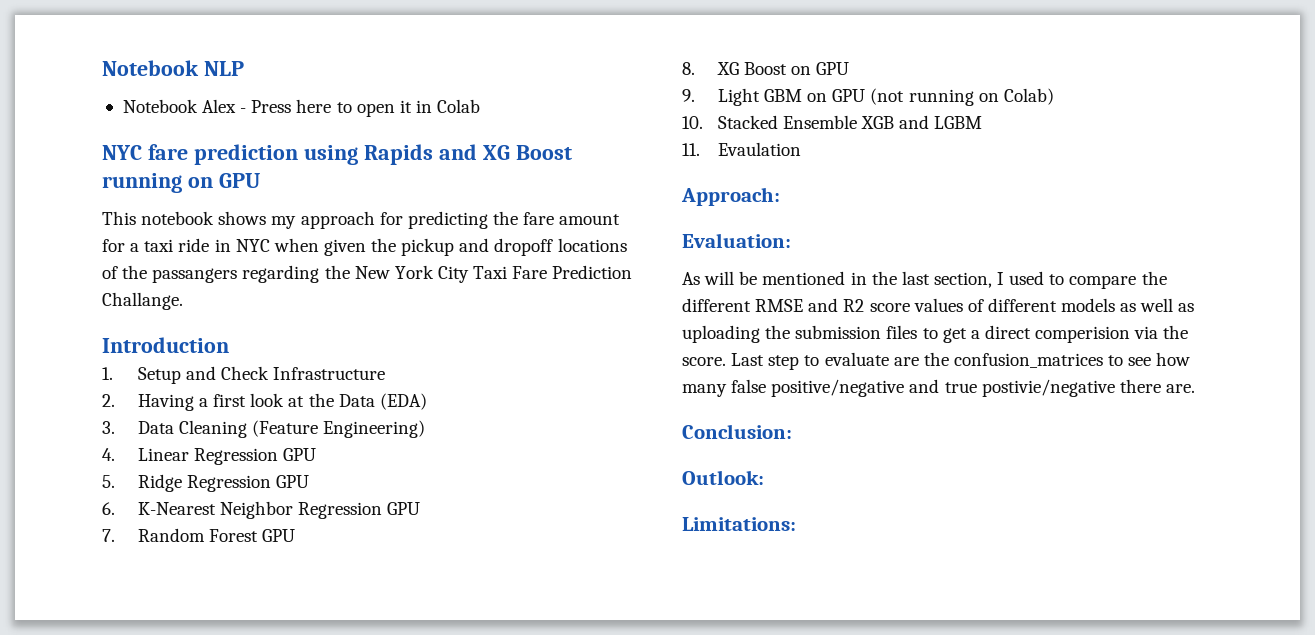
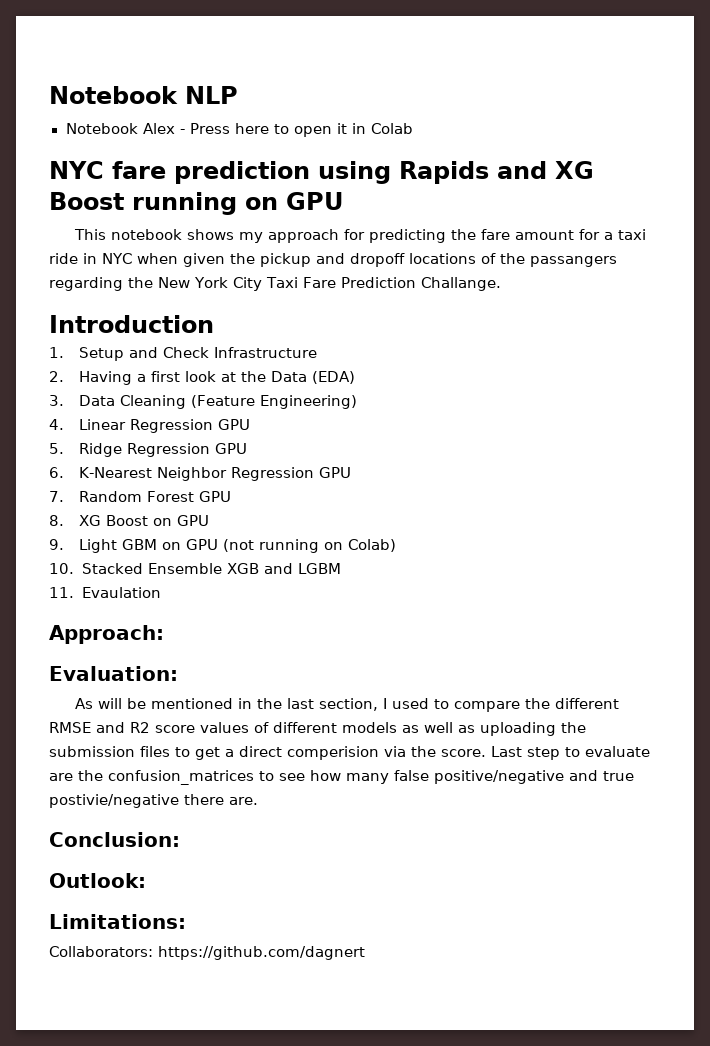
+ Collaborators: https://github.com/dagnert

